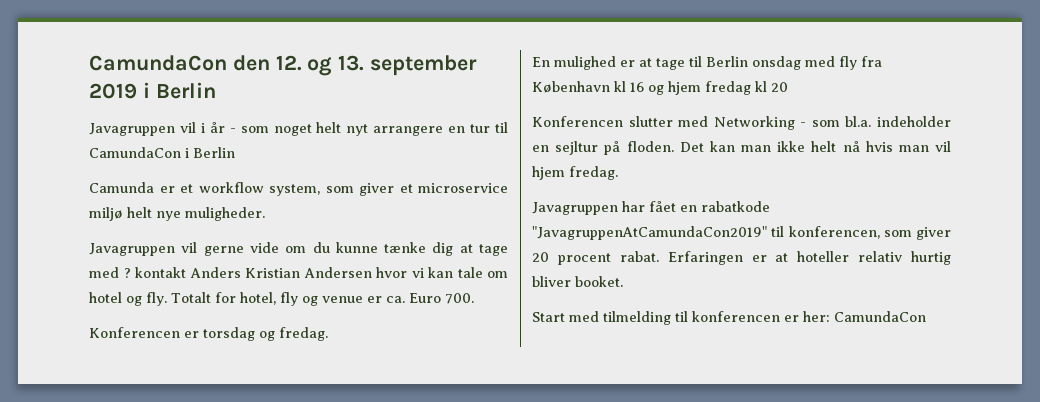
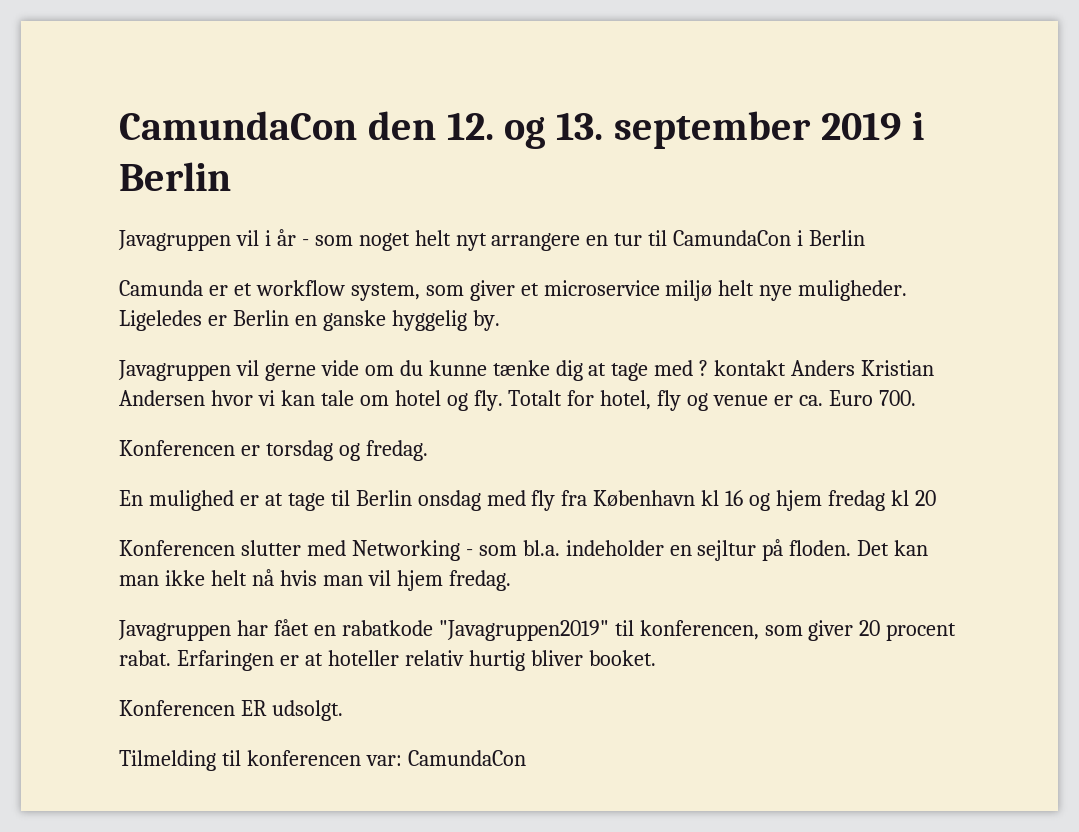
+ Ligeledes er Berlin en ganske hyggelig by.
- Javagruppen har fået en rabatkode "JavagruppenAtCamundaCon2019" til konferencen, som giver 20 procent rabat.
+ Javagruppen har fået en rabatkode "Javagruppen2019" til konferencen, som giver 20 procent rabat.
- Start med tilmelding til konferencen er her: CamundaCon
+ Konferencen ER udsolgt.
+ Tilmelding til konferencen var: CamundaCon

